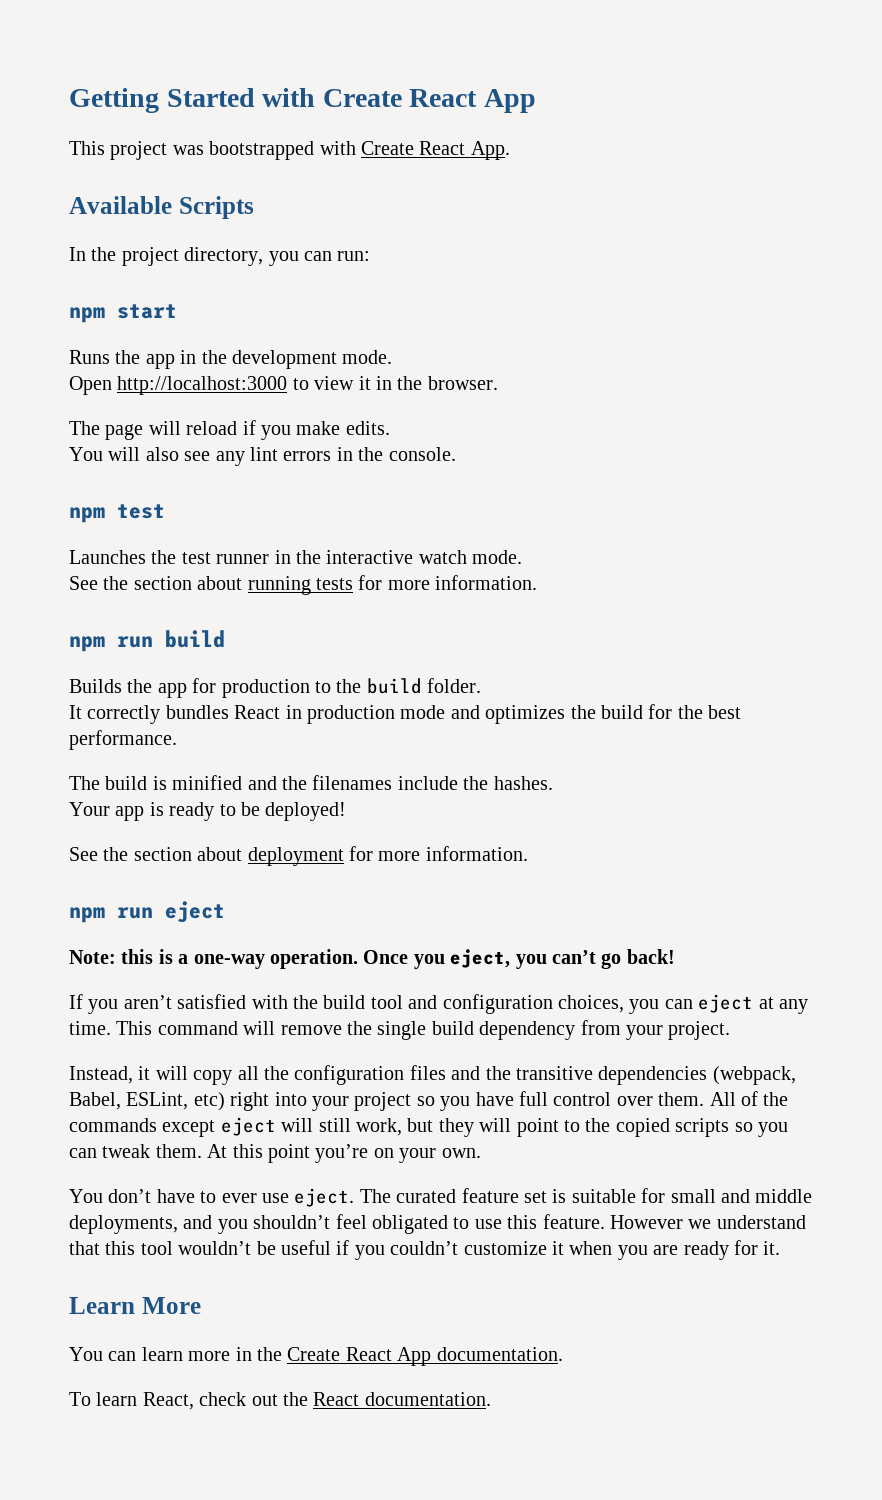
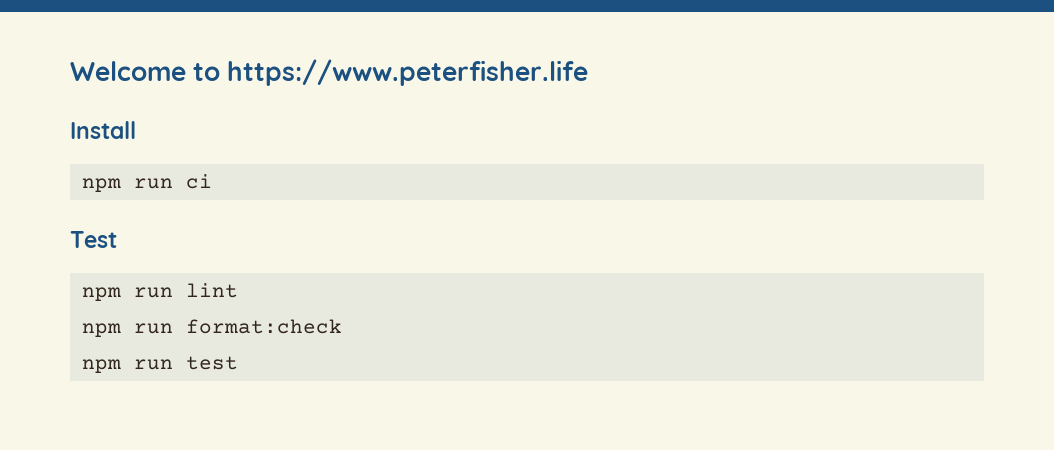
- Getting Started with Create React App
- This project was bootstrapped with Create React App.
- Available Scripts
- In the project directory, you can run:
- npm start
- Runs the app in the development mode.
- Open http://localhost:3000 to view it in the browser.
- The page will reload if you make edits.
- You will also see any lint errors in the console.
- npm test
- Launches the test runner in the interactive watch mode.
- See the section about running tests for more information.
- npm run build
- Builds the app for production to the build folder.
- It correctly bundles React in production mode and optimizes the build for the best performance.
- The build is minified and the filenames include the hashes.
- Your app is ready to be deployed!
- See the section about deployment for more information.
- npm run eject
- Note: this is a one-way operation. Once you eject, you can’t go back!
- If you aren’t satisfied with the build tool and configuration choices, you can eject at any time. This command will remove the single build dependency from your project.
- Instead, it will copy all the configuration files and the transitive dependencies (webpack, Babel, ESLint, etc) right into your project so you have full control over them. All of the commands except eject will still work, but they will point to the copied scripts so you can tweak them. At this point you’re on your own.
- You don’t have to ever use eject. The curated feature set is suitable for small and middle deployments, and you shouldn’t feel obligated to use this feature. However we understand that this tool wouldn’t be useful if you couldn’t customize it when you are ready for it.
- Learn More
- You can learn more in the Create React App documentation.
- To learn React, check out the React documentation.
+ Welcome to https://www.peterfisher.life
+ Install
+ npm run ci
+ Test
+ npm run lint
+ npm run format:check
+ npm run test

